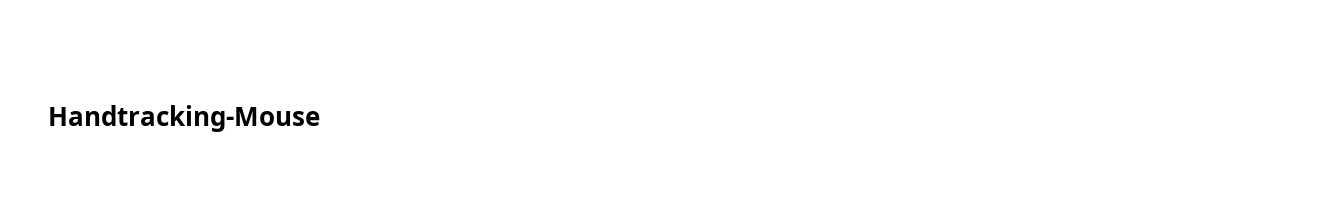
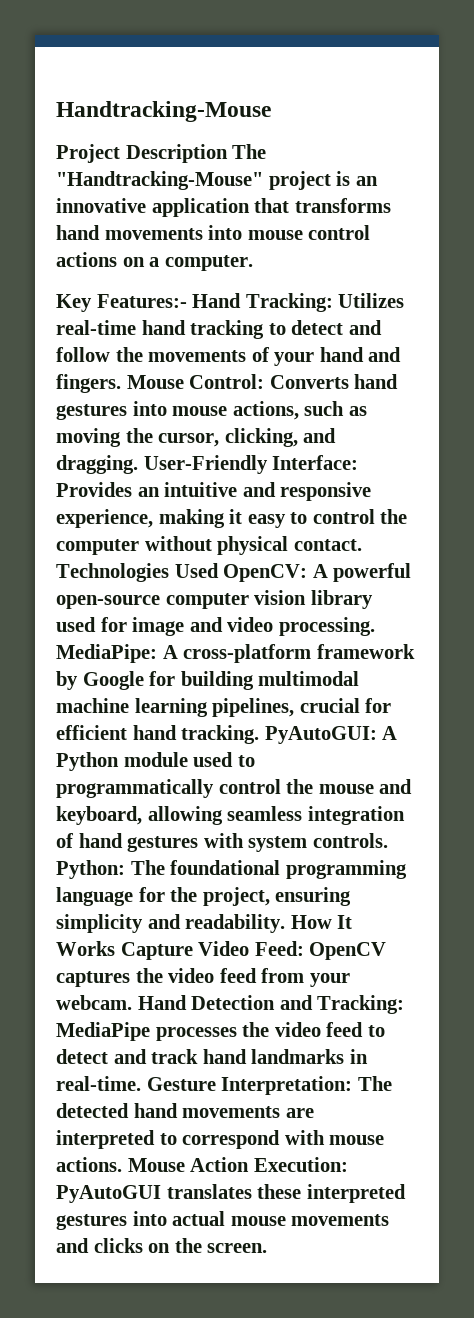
+ Project Description The "Handtracking-Mouse" project is an innovative application that transforms hand movements into mouse control actions on a computer.
+ Key Features:- Hand Tracking: Utilizes real-time hand tracking to detect and follow the movements of your hand and fingers. Mouse Control: Converts hand gestures into mouse actions, such as moving the cursor, clicking, and dragging. User-Friendly Interface: Provides an intuitive and responsive experience, making it easy to control the computer without physical contact. Technologies Used OpenCV: A powerful open-source computer vision library used for image and video processing. MediaPipe: A cross-platform framework by Google for building multimodal machine learning pipelines, crucial for efficient hand tracking. PyAutoGUI: A Python module used to programmatically control the mouse and keyboard, allowing seamless integration of hand gestures with system controls. Python: The foundational programming language for the project, ensuring simplicity and readability. How It Works Capture Video Feed: OpenCV captures the video feed from your webcam. Hand Detection and Tracking: MediaPipe processes the video feed to detect and track hand landmarks in real-time. Gesture Interpretation: The detected hand movements are interpreted to correspond with mouse actions. Mouse Action Execution: PyAutoGUI translates these interpreted gestures into actual mouse movements and clicks on the screen.

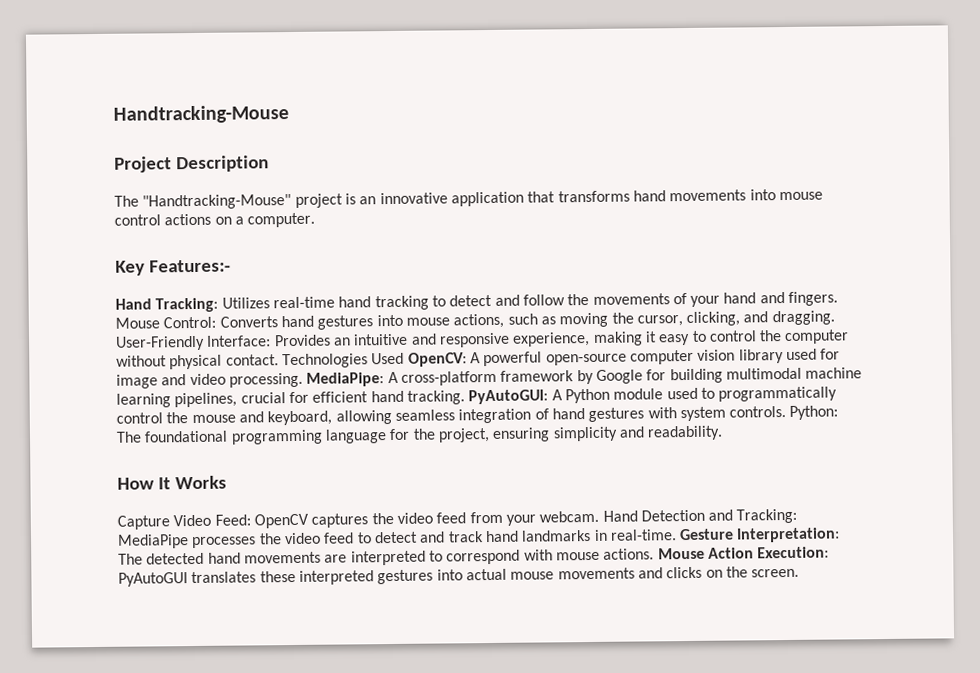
- Project Description The "Handtracking-Mouse" project is an innovative application that transforms hand movements into mouse control actions on a computer.
+ Project Description
+ The "Handtracking-Mouse" project is an innovative application that transforms hand movements into mouse control actions on a computer.
- Key Features:- Hand Tracking: Utilizes real-time hand tracking to detect and follow the movements of your hand and fingers.
+ Key Features:-
+ Hand Tracking: Utilizes real-time hand tracking to detect and follow the movements of your hand and fingers.
- Python: The foundational programming language for the project, ensuring simplicity and readability. How It Works Capture Video Feed: OpenCV captures the video feed from your webcam.
+ Python: The foundational programming language for the project, ensuring simplicity and readability.
+ How It Works
+ Capture Video Feed: OpenCV captures the video feed from your webcam.

